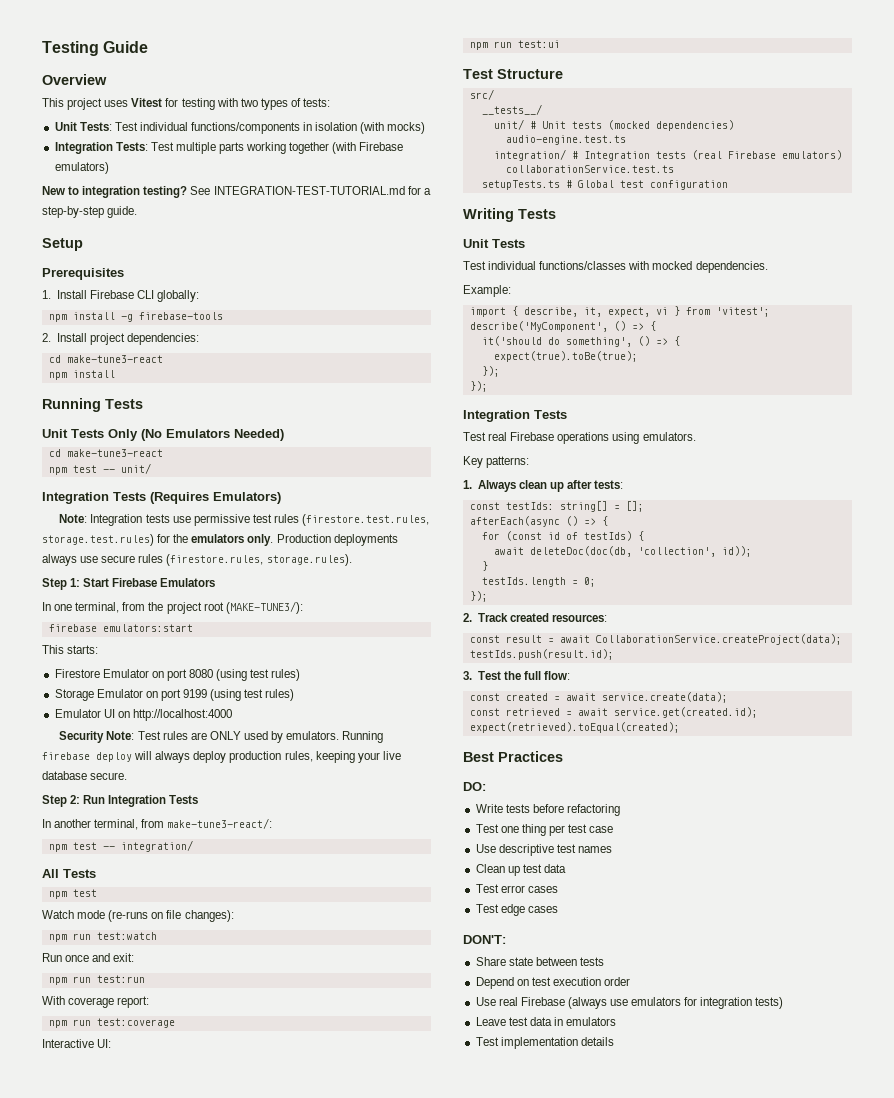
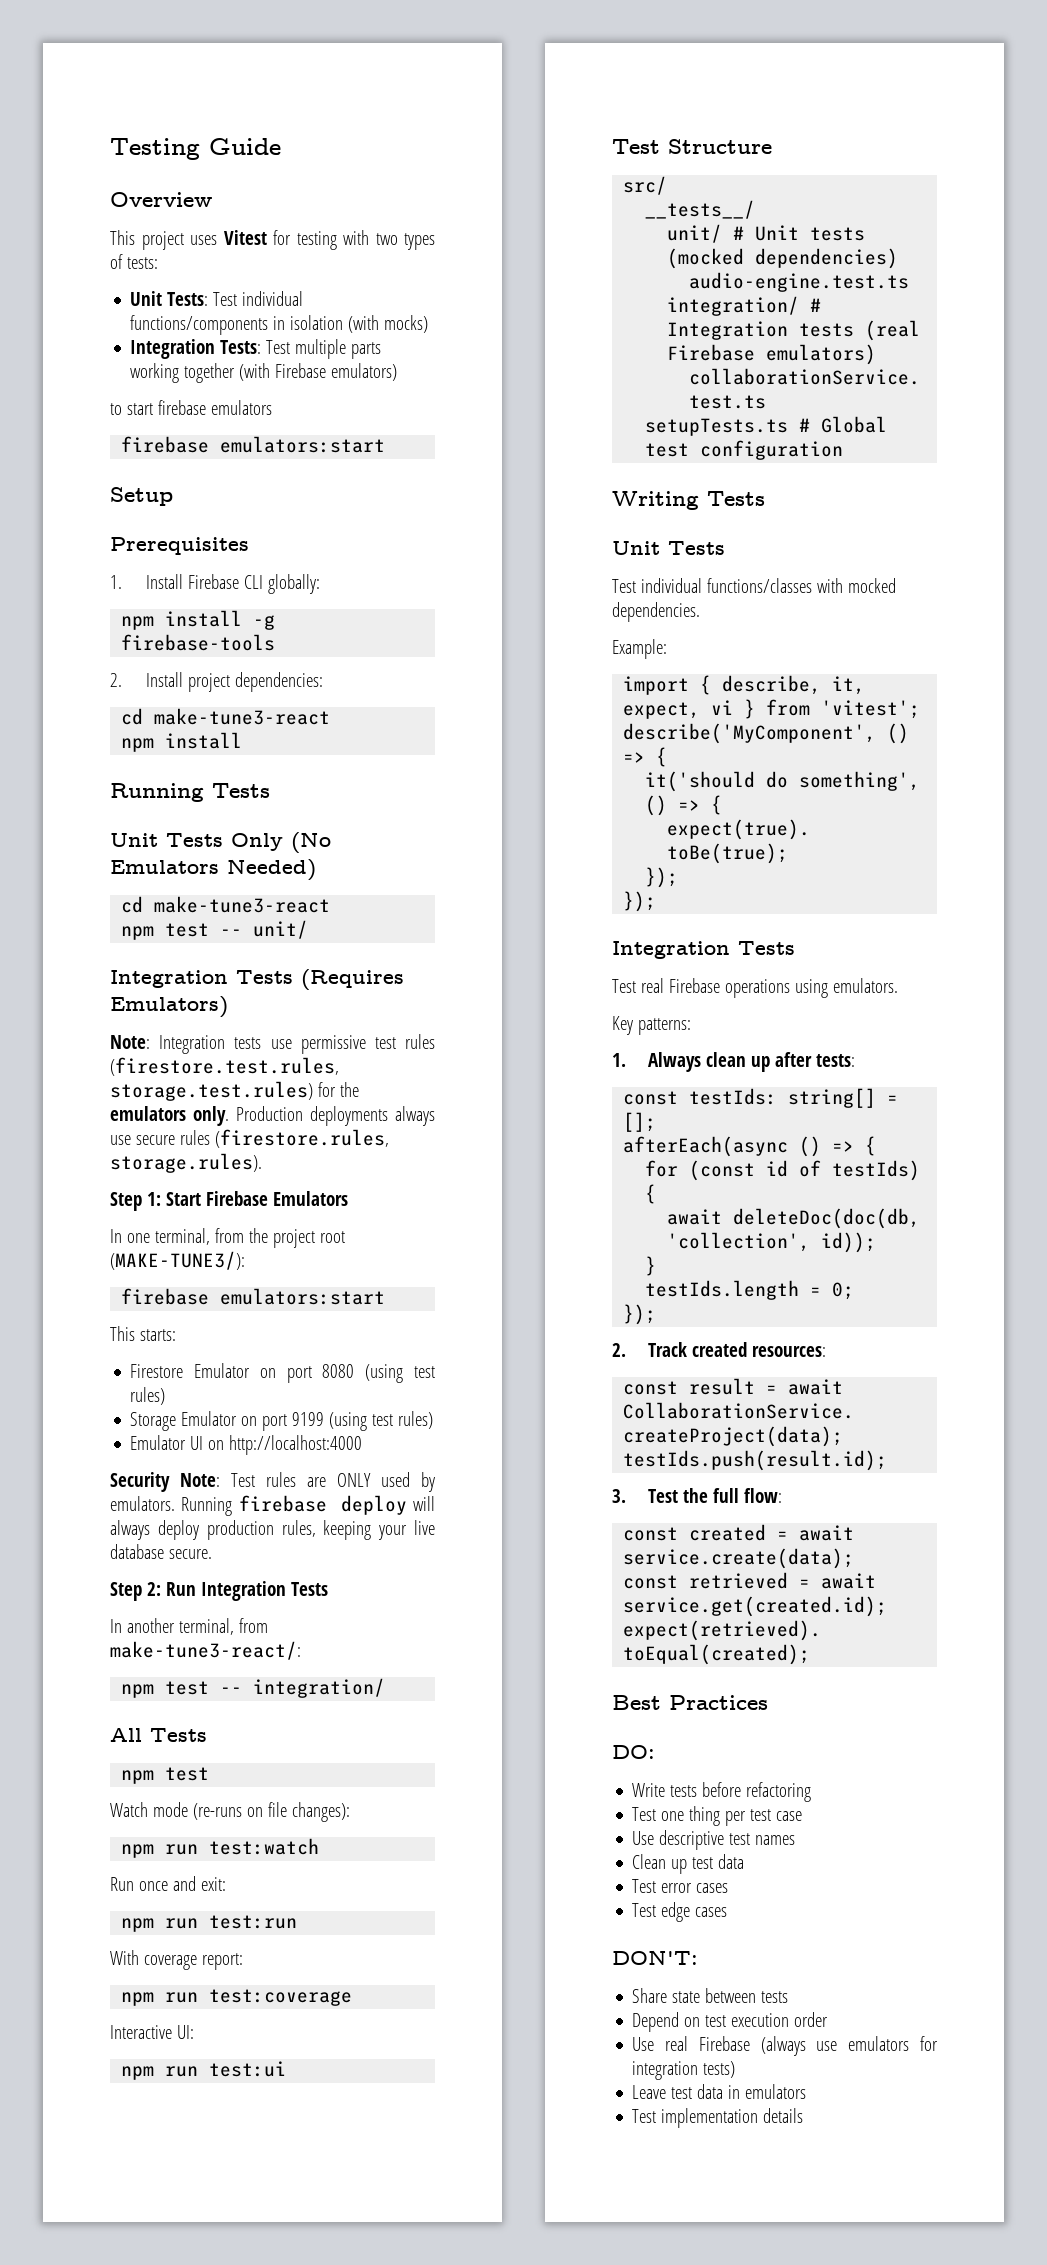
- New to integration testing? See INTEGRATION-TEST-TUTORIAL.md for a step-by-step guide.
+ to start firebase emulators
+ firebase emulators:start

